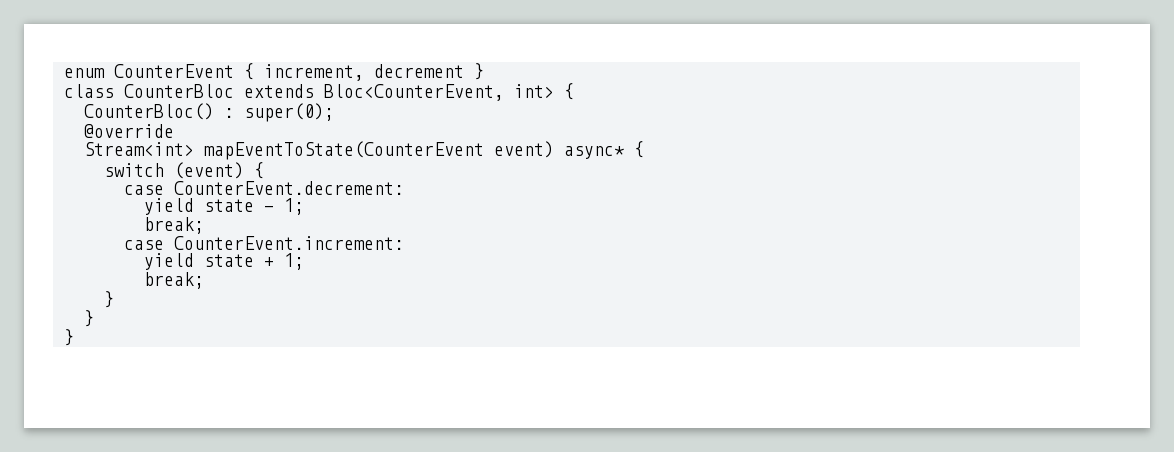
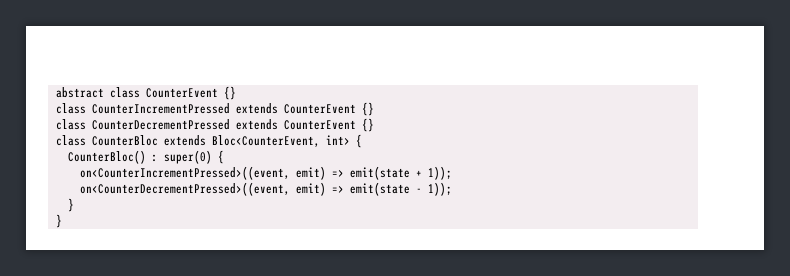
- enum CounterEvent { increment, decrement }
+ abstract class CounterEvent {}
+ class CounterIncrementPressed extends CounterEvent {}
+ class CounterDecrementPressed extends CounterEvent {}
- CounterBloc() : super(0);
- @override
- Stream<int> mapEventToState(CounterEvent event) async* {
- switch (event) {
- case CounterEvent.decrement:
- yield state - 1;
- break;
- case CounterEvent.increment:
- yield state + 1;
- break;
- }
+ CounterBloc() : super(0) {
+ on<CounterIncrementPressed>((event, emit) => emit(state + 1));
+ on<CounterDecrementPressed>((event, emit) => emit(state - 1));

